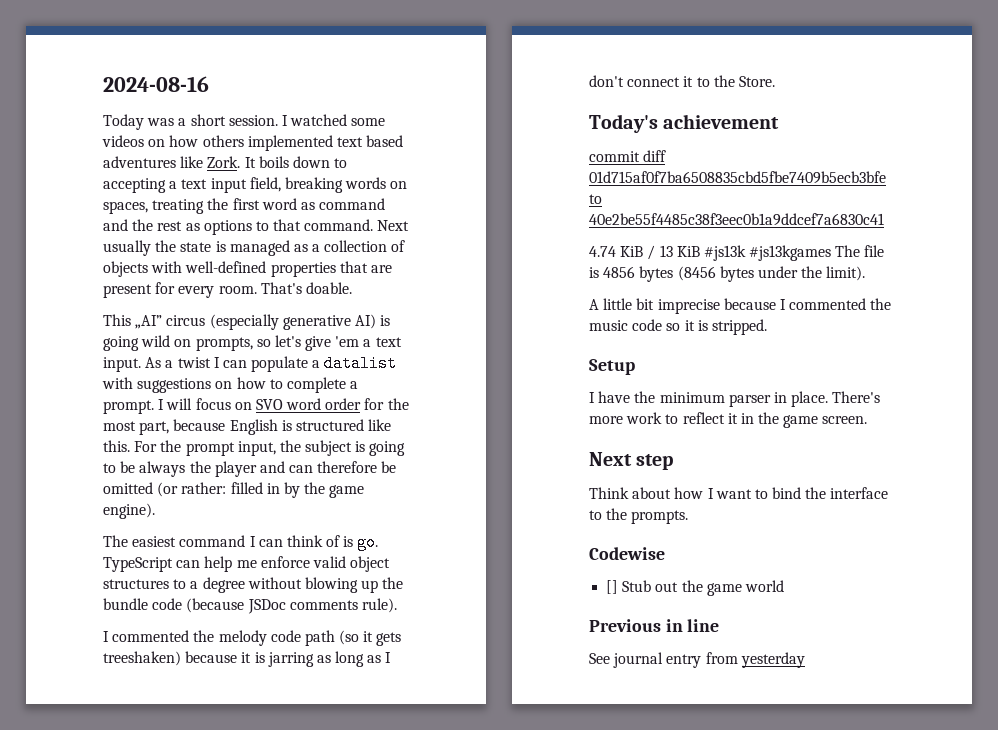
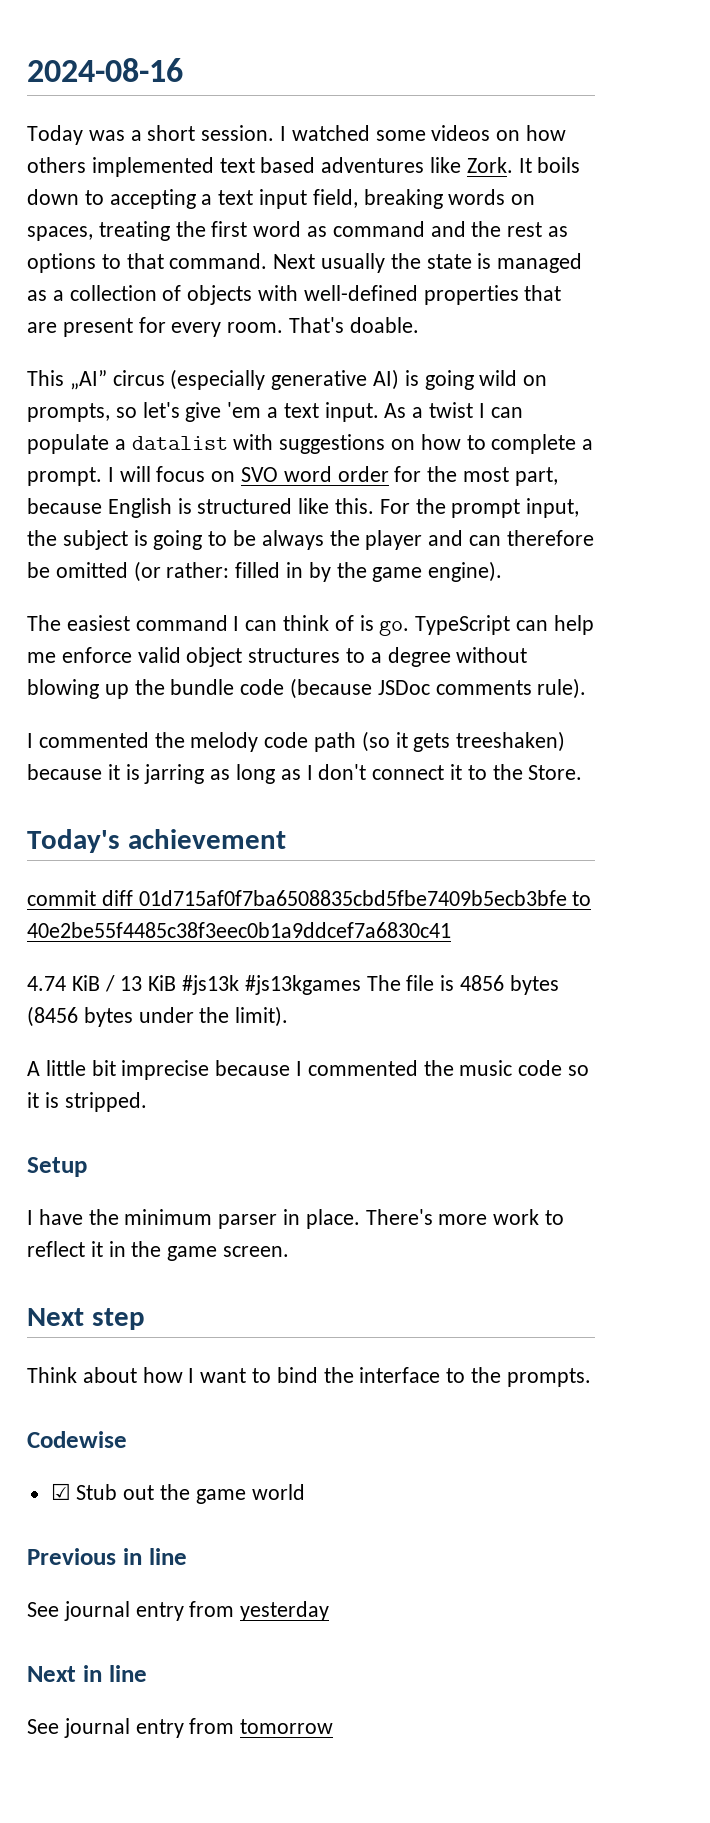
- [] Stub out the game world
+ ☑ Stub out the game world
+ Next in line
+ See journal entry from tomorrow

